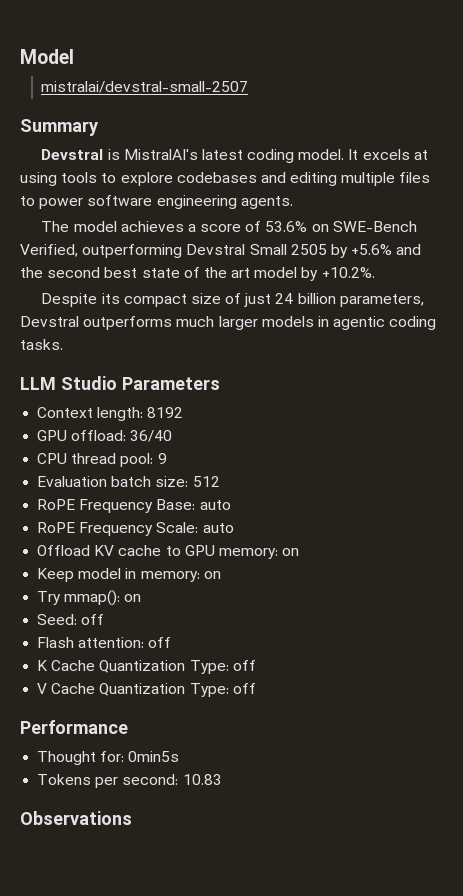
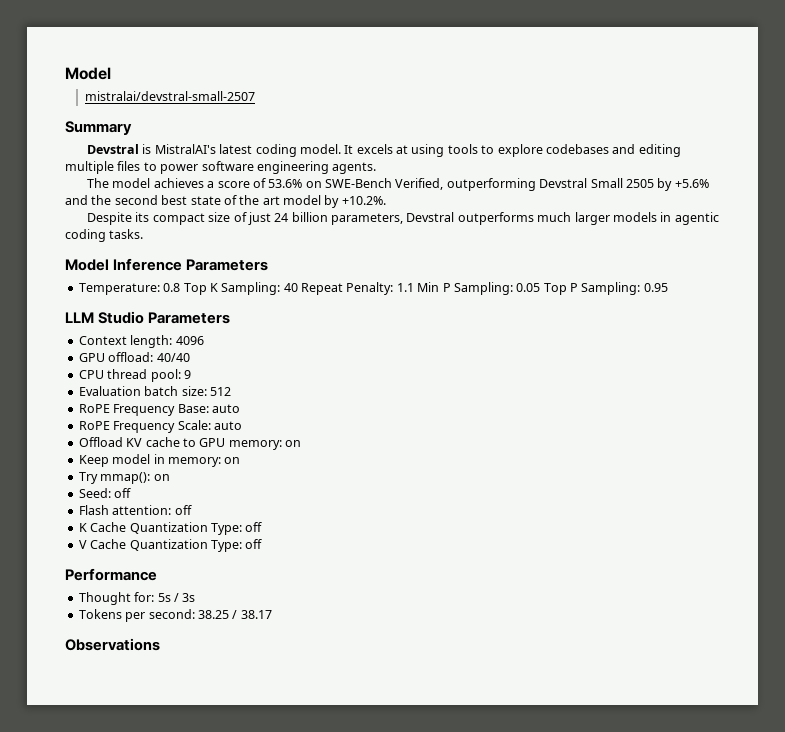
+ Model Inference Parameters
+ Temperature: 0.8 Top K Sampling: 40 Repeat Penalty: 1.1 Min P Sampling: 0.05 Top P Sampling: 0.95
- Context length: 8192
+ Context length: 4096
- GPU offload: 36/40
+ GPU offload: 40/40
- Thought for: 0min5s
+ Thought for: 5s / 3s
- Tokens per second: 10.83
+ Tokens per second: 38.25 / 38.17

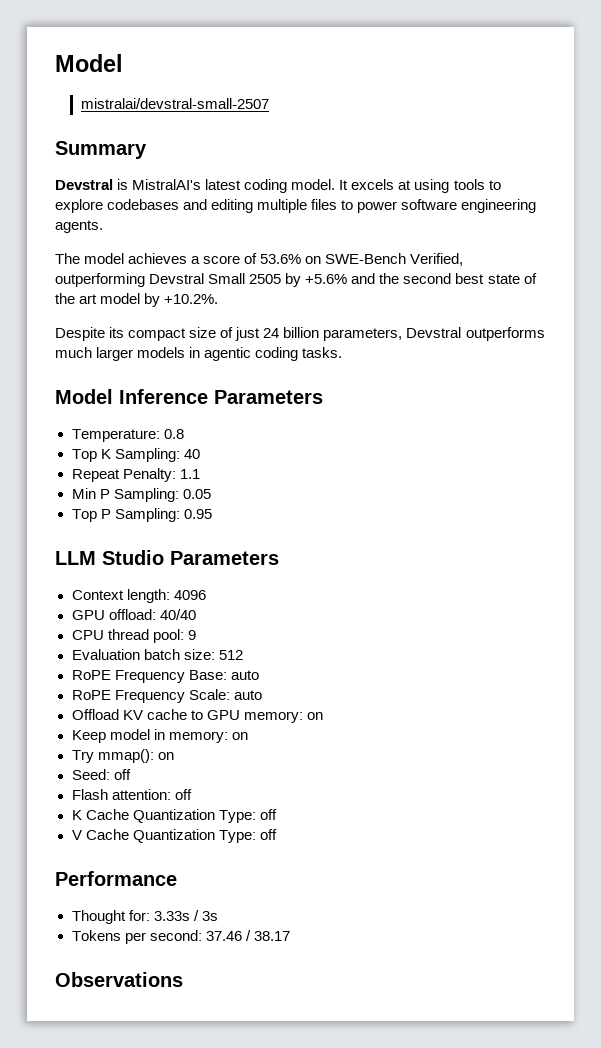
- Temperature: 0.8 Top K Sampling: 40 Repeat Penalty: 1.1 Min P Sampling: 0.05 Top P Sampling: 0.95
+ Temperature: 0.8
+ Top K Sampling: 40
+ Repeat Penalty: 1.1
+ Min P Sampling: 0.05
+ Top P Sampling: 0.95
- Thought for: 5s / 3s
+ Thought for: 3.33s / 3s
- Tokens per second: 38.25 / 38.17
+ Tokens per second: 37.46 / 38.17

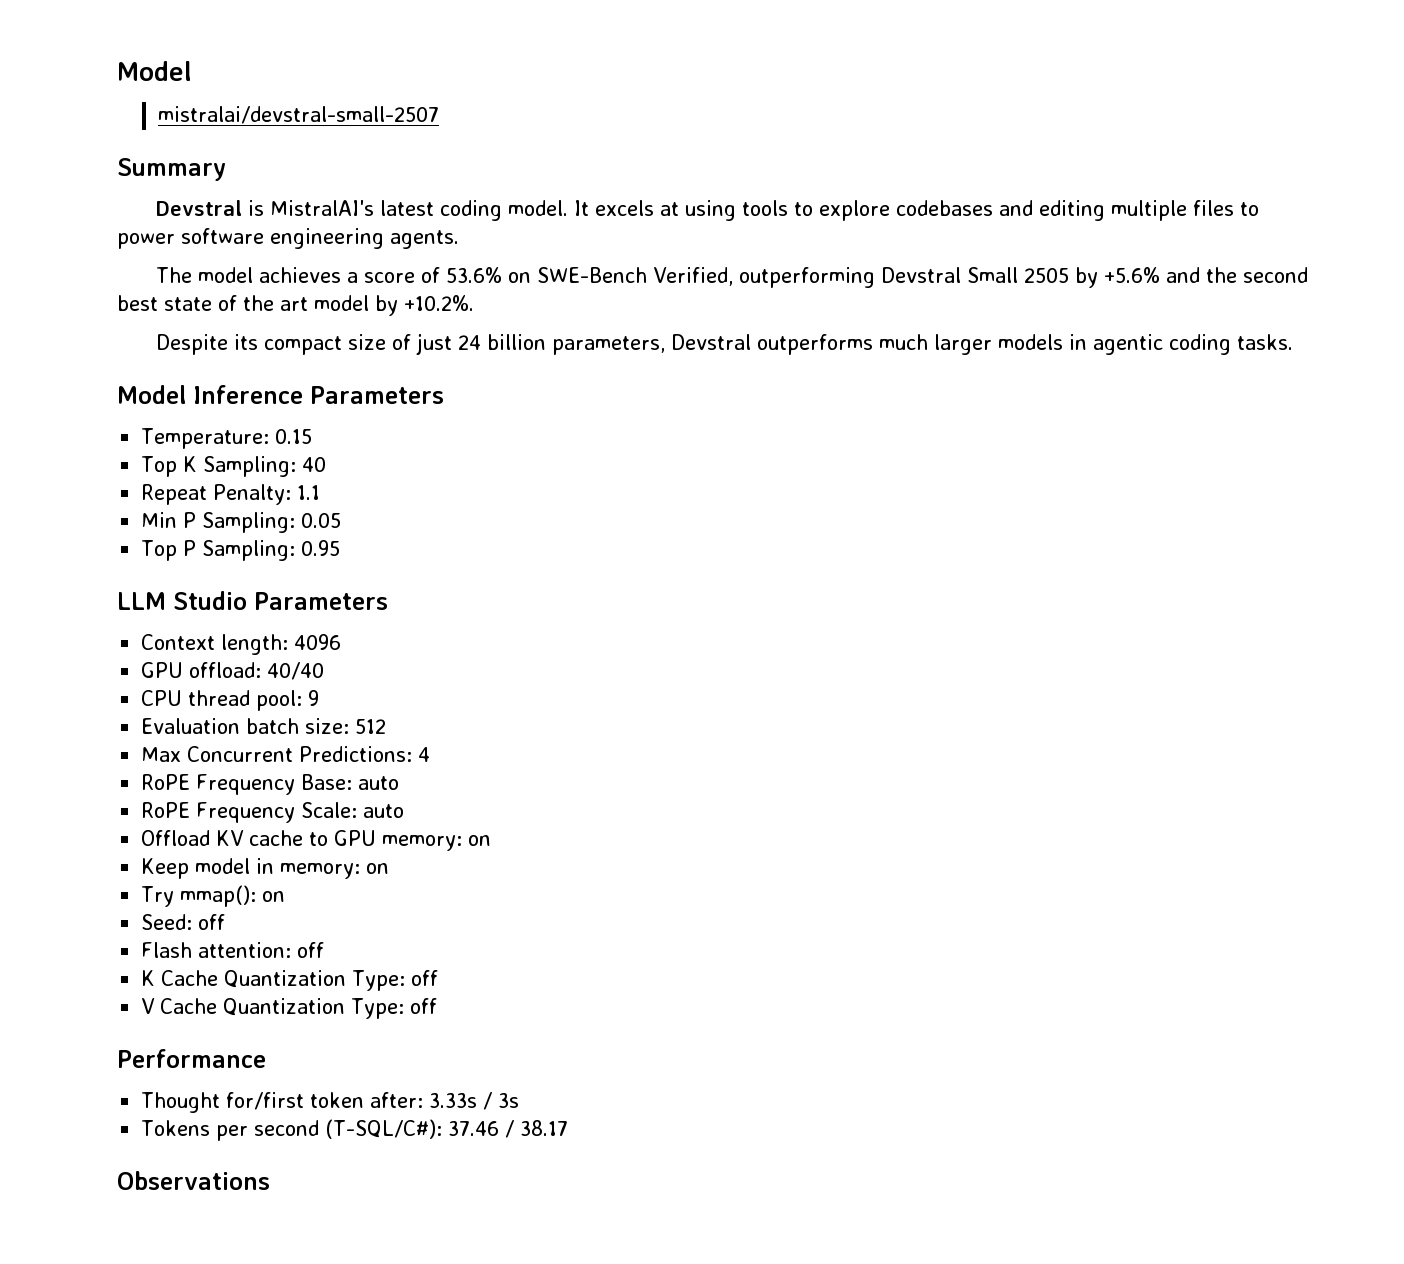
- Temperature: 0.8
+ Temperature: 0.15
+ Max Concurrent Predictions: 4
- Thought for: 3.33s / 3s
+ Thought for/first token after: 3.33s / 3s
- Tokens per second: 37.46 / 38.17
+ Tokens per second (T-SQL/C#): 37.46 / 38.17

